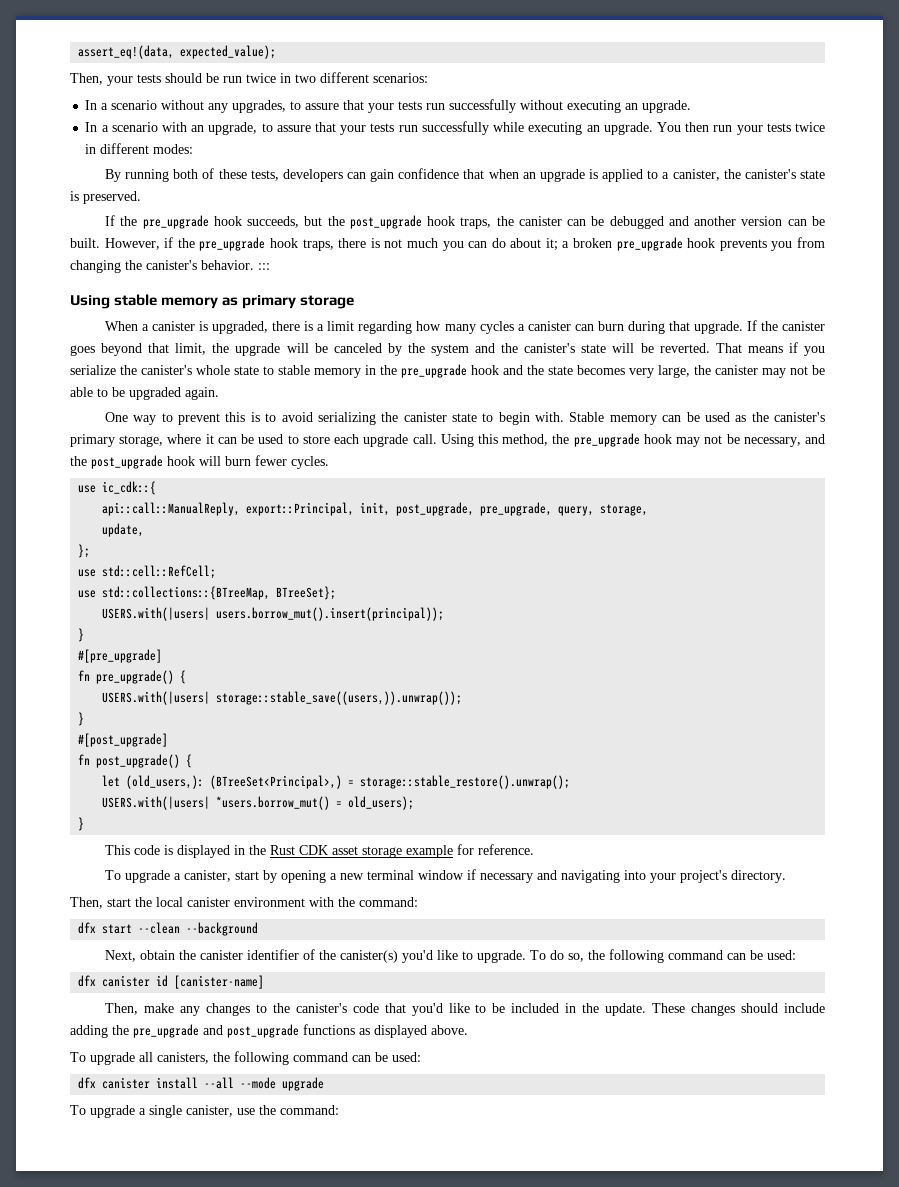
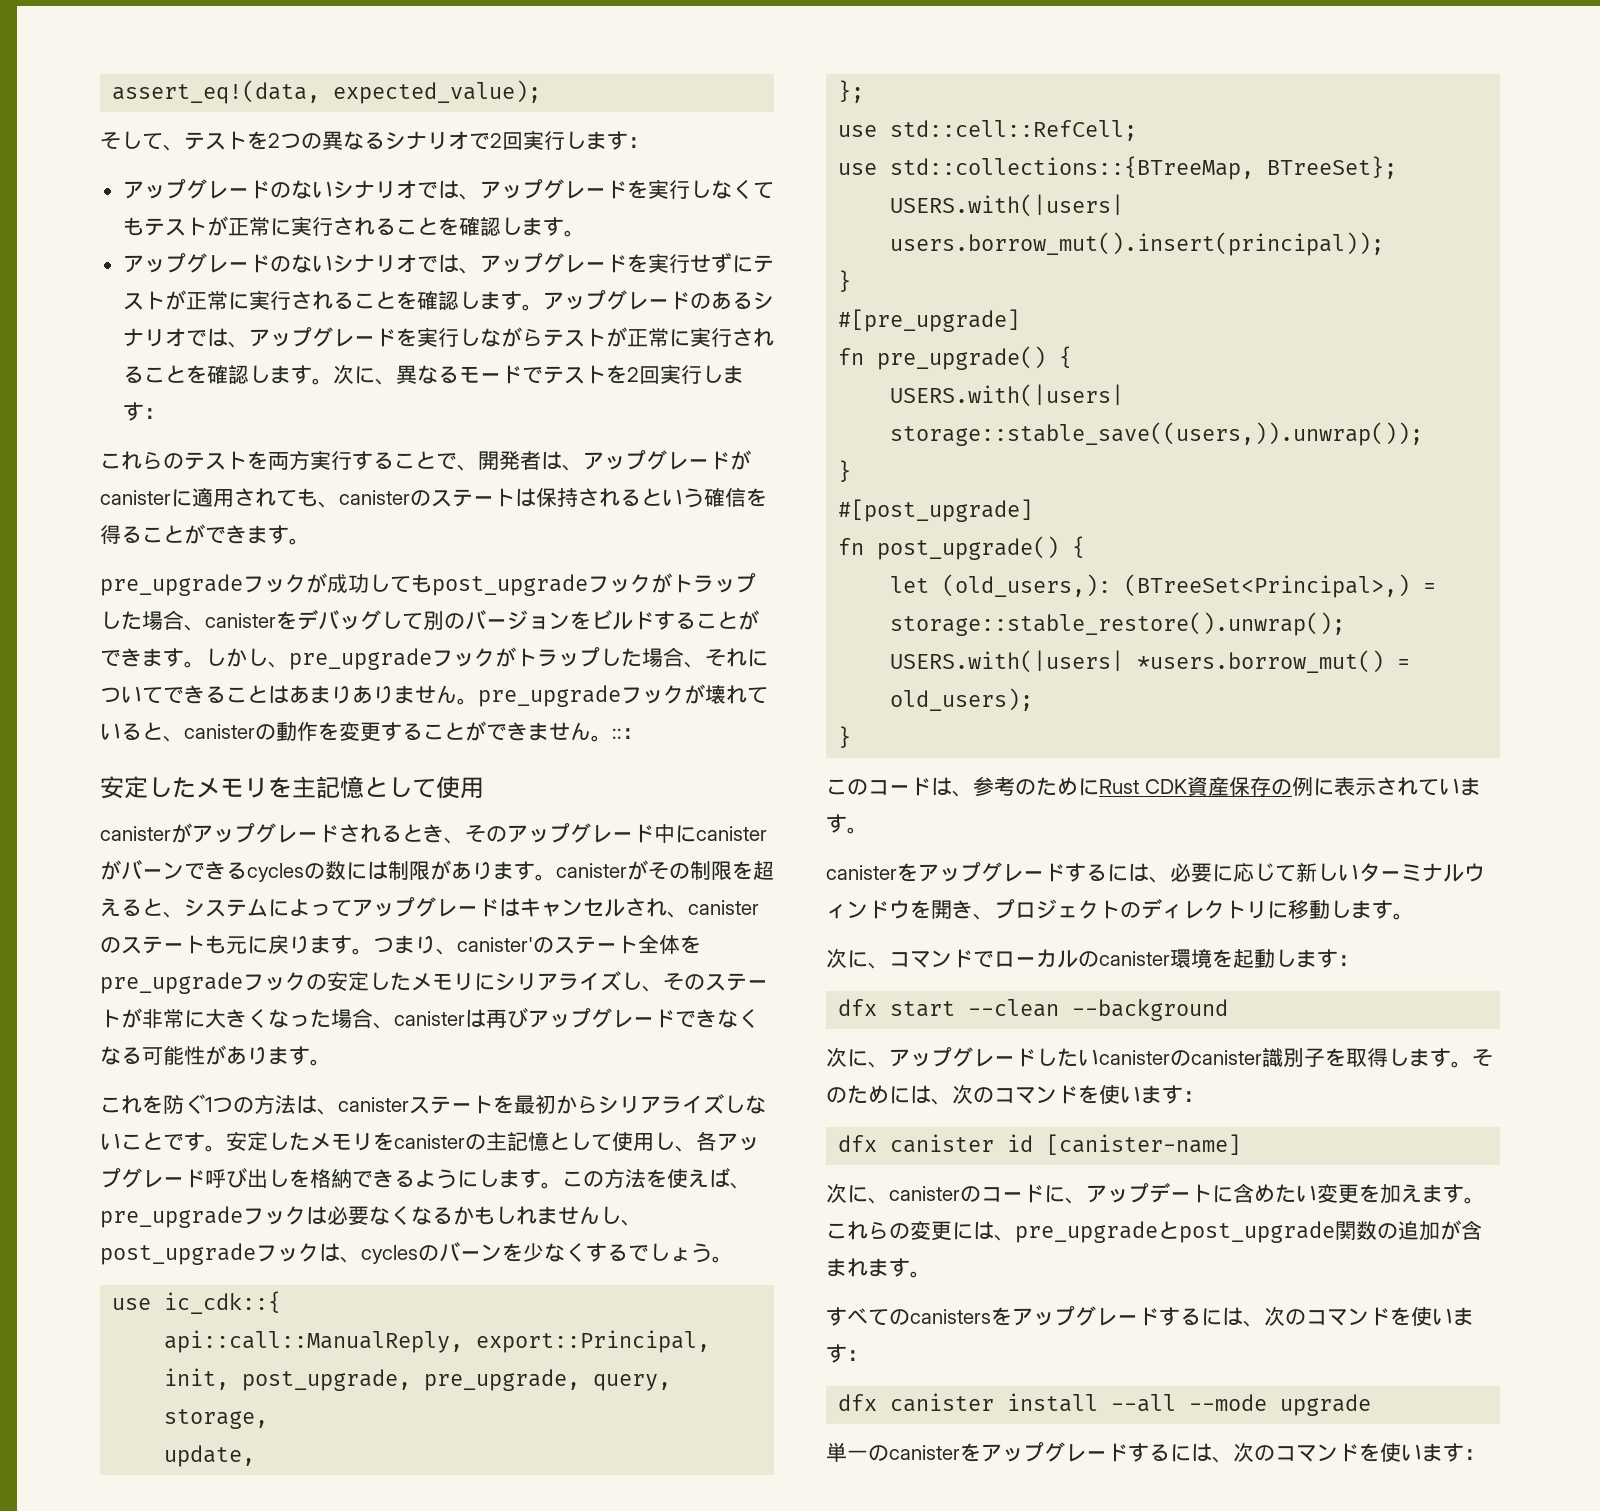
- Then, your tests should be run twice in two different scenarios:
- In a scenario without any upgrades, to assure that your tests run successfully without executing an upgrade.
- In a scenario with an upgrade, to assure that your tests run successfully while executing an upgrade. You then run your tests twice in different modes:
- By running both of these tests, developers can gain confidence that when an upgrade is applied to a canister, the canister's state is preserved.
- If the pre_upgrade hook succeeds, but the post_upgrade hook traps, the canister can be debugged and another version can be built. However, if the pre_upgrade hook traps, there is not much you can do about it; a broken pre_upgrade hook prevents you from changing the canister's behavior. :::
- Using stable memory as primary storage
- When a canister is upgraded, there is a limit regarding how many cycles a canister can burn during that upgrade. If the canister goes beyond that limit, the upgrade will be canceled by the system and the canister's state will be reverted. That means if you serialize the canister's whole state to stable memory in the pre_upgrade hook and the state becomes very large, the canister may not be able to be upgraded again.
- One way to prevent this is to avoid serializing the canister state to begin with. Stable memory can be used as the canister's primary storage, where it can be used to store each upgrade call. Using this method, the pre_upgrade hook may not be necessary, and the post_upgrade hook will burn fewer cycles.
+ そして、テストを2つの異なるシナリオで2回実行します：
+ アップグレードのないシナリオでは、アップグレードを実行しなくてもテストが正常に実行されることを確認します。
+ アップグレードのないシナリオでは、アップグレードを実行せずにテストが正常に実行されることを確認します。アップグレードのあるシナリオでは、アップグレードを実行しながらテストが正常に実行されることを確認します。次に、異なるモードでテストを2回実行します：
+ これらのテストを両方実行することで、開発者は、アップグレードがcanisterに適用されても、canisterのステートは保持されるという確信を得ることができます。
+ pre_upgradeフックが成功してもpost_upgradeフックがトラップした場合、canisterをデバッグして別のバージョンをビルドすることができます。しかし、pre_upgradeフックがトラップした場合、それについてできることはあまりありません。pre_upgradeフックが壊れていると、canisterの動作を変更することができません。::：
+ 安定したメモリを主記憶として使用
+ canisterがアップグレードされるとき、そのアップグレード中にcanisterがバーンできるcyclesの数には制限があります。canisterがその制限を超えると、システムによってアップグレードはキャンセルされ、canisterのステートも元に戻ります。つまり、canister'のステート全体をpre_upgradeフックの安定したメモリにシリアライズし、そのステートが非常に大きくなった場合、canisterは再びアップグレードできなくなる可能性があります。
+ これを防ぐ1つの方法は、canisterステートを最初からシリアライズしないことです。安定したメモリをcanisterの主記憶として使用し、各アップグレード呼び出しを格納できるようにします。この方法を使えば、pre_upgradeフックは必要なくなるかもしれませんし、post_upgradeフックは、cyclesのバーンを少なくするでしょう。
- This code is displayed in the Rust CDK asset storage example for reference.
- To upgrade a canister, start by opening a new terminal window if necessary and navigating into your project's directory.
- Then, start the local canister environment with the command:
+ このコードは、参考のためにRust CDK資産保存の例に表示されています。
+ canisterをアップグレードするには、必要に応じて新しいターミナルウィンドウを開き、プロジェクトのディレクトリに移動します。
+ 次に、コマンドでローカルのcanister環境を起動します：
  dfx start --clean --background
- Next, obtain the canister identifier of the canister(s) you'd like to upgrade. To do so, the following command can be used:
+ 次に、アップグレードしたいcanisterのcanister識別子を取得します。そのためには、次のコマンドを使います：
  dfx canister id [canister-name]
- Then, make any changes to the canister's code that you'd like to be included in the update. These changes should include adding the pre_upgrade and post_upgrade functions as displayed above.
- To upgrade all canisters, the following command can be used:
+ 次に、canisterのコードに、アップデートに含めたい変更を加えます。これらの変更には、pre_upgradeとpost_upgrade関数の追加が含まれます。
+ すべてのcanistersをアップグレードするには、次のコマンドを使います：
- To upgrade a single canister, use the command:
+ 単一のcanisterをアップグレードするには、次のコマンドを使います：

